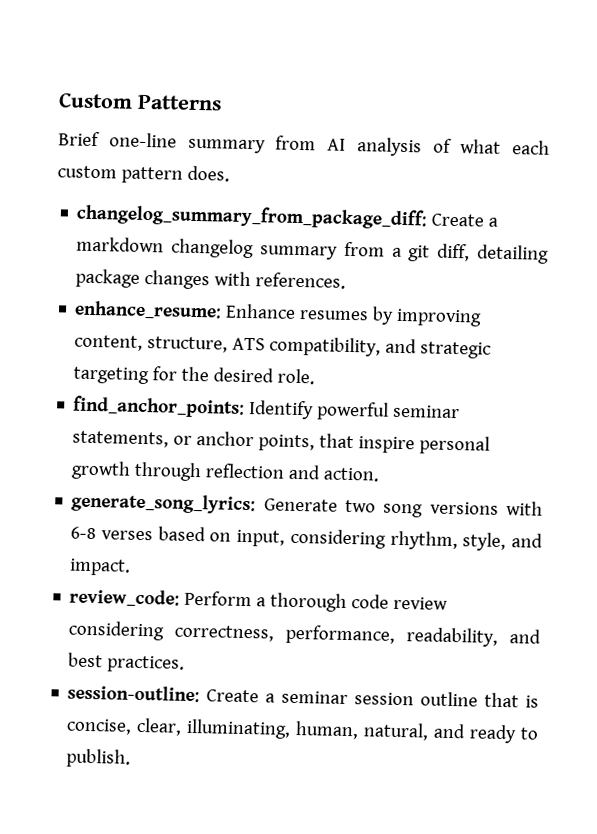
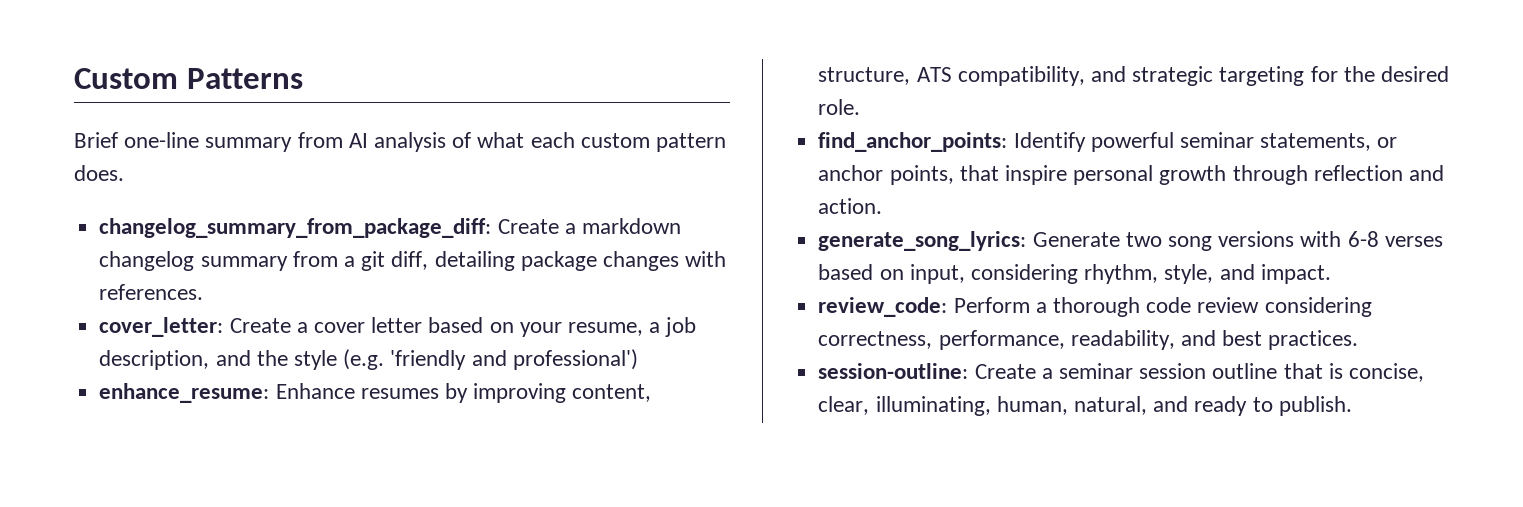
+ cover_letter: Create a cover letter based on your resume, a job description, and the style (e.g. 'friendly and professional')

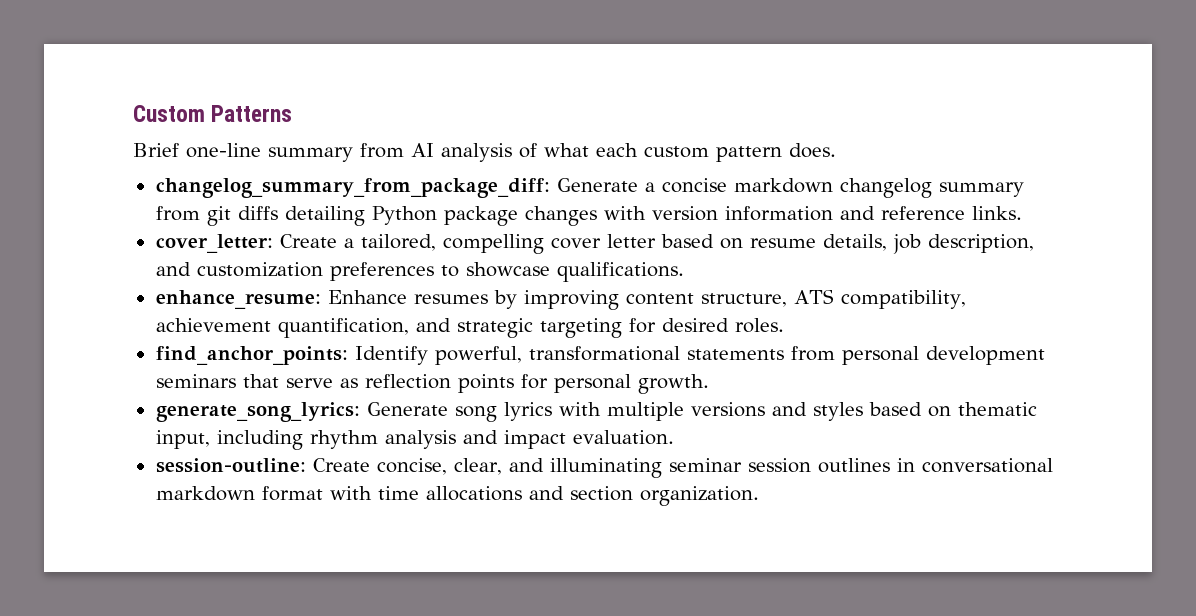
- changelog_summary_from_package_diff: Create a markdown changelog summary from a git diff, detailing package changes with references.
+ changelog_summary_from_package_diff: Generate a concise markdown changelog summary from git diffs detailing Python package changes with version information and reference links.
- cover_letter: Create a cover letter based on your resume, a job description, and the style (e.g. 'friendly and professional')
+ cover_letter: Create a tailored, compelling cover letter based on resume details, job description, and customization preferences to showcase qualifications.
- enhance_resume: Enhance resumes by improving content, structure, ATS compatibility, and strategic targeting for the desired role.
+ enhance_resume: Enhance resumes by improving content structure, ATS compatibility, achievement quantification, and strategic targeting for desired roles.
- find_anchor_points: Identify powerful seminar statements, or anchor points, that inspire personal growth through reflection and action.
- generate_song_lyrics: Generate two song versions with 6-8 verses based on input, considering rhythm, style, and impact.
- review_code: Perform a thorough code review considering correctness, performance, readability, and best practices.
- session-outline: Create a seminar session outline that is concise, clear, illuminating, human, natural, and ready to publish.
+ find_anchor_points: Identify powerful, transformational statements from personal development seminars that serve as reflection points for personal growth.
+ generate_song_lyrics: Generate song lyrics with multiple versions and styles based on thematic input, including rhythm analysis and impact evaluation.
+ session-outline: Create concise, clear, and illuminating seminar session outlines in conversational markdown format with time allocations and section organization.

